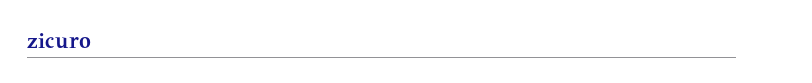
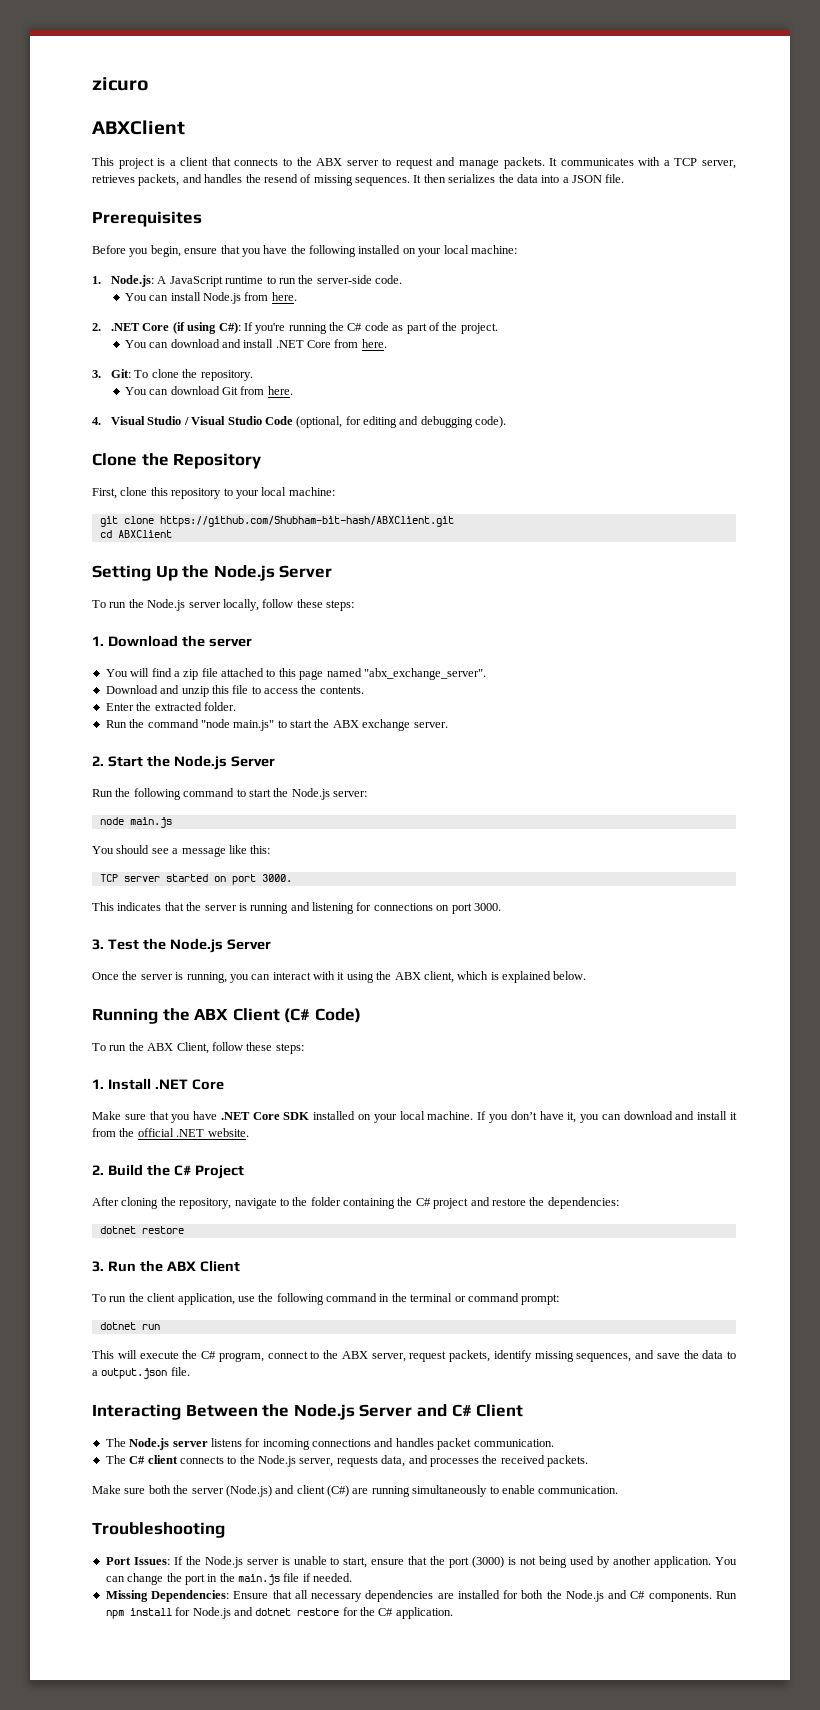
  zicuro
+ ABXClient
+ This project is a client that connects to the ABX server to request and manage packets. It communicates with a TCP server, retrieves packets, and handles the resend of missing sequences. It then serializes the data into a JSON file.
+ Prerequisites
+ Before you begin, ensure that you have the following installed on your local machine:
+ 1. Node.js: A JavaScript runtime to run the server-side code.
+ You can install Node.js from here.
+ 2. .NET Core (if using C#): If you're running the C# code as part of the project.
+ You can download and install .NET Core from here.
+ 3. Git: To clone the repository.
+ You can download Git from here.
+ 4. Visual Studio / Visual Studio Code (optional, for editing and debugging code).
+ Clone the Repository
+ First, clone this repository to your local machine:
+ git clone https://github.com/Shubham-bit-hash/ABXClient.git
+ cd ABXClient
+ Setting Up the Node.js Server
+ To run the Node.js server locally, follow these steps:
+ 1. Download the server
+ You will find a zip file attached to this page named "abx_exchange_server".
+ Download and unzip this file to access the contents.
+ Enter the extracted folder.
+ Run the command "node main.js" to start the ABX exchange server.
+ 2. Start the Node.js Server
+ Run the following command to start the Node.js server:
+ node main.js
+ You should see a message like this:
+ TCP server started on port 3000.
+ This indicates that the server is running and listening for connections on port 3000.
+ 3. Test the Node.js Server
+ Once the server is running, you can interact with it using the ABX client, which is explained below.
+ Running the ABX Client (C# Code)
+ To run the ABX Client, follow these steps:
+ 1. Install .NET Core
+ Make sure that you have .NET Core SDK installed on your local machine. If you don’t have it, you can download and install it from the official .NET website.
+ 2. Build the C# Project
+ After cloning the repository, navigate to the folder containing the C# project and restore the dependencies:
+ dotnet restore
+ 3. Run the ABX Client
+ To run the client application, use the following command in the terminal or command prompt:
+ dotnet run
+ This will execute the C# program, connect to the ABX server, request packets, identify missing sequences, and save the data to a output.json file.
+ Interacting Between the Node.js Server and C# Client
+ The Node.js server listens for incoming connections and handles packet communication.
+ The C# client connects to the Node.js server, requests data, and processes the received packets.
+ Make sure both the server (Node.js) and client (C#) are running simultaneously to enable communication.
+ Troubleshooting
+ Port Issues: If the Node.js server is unable to start, ensure that the port (3000) is not being used by another application. You can change the port in the main.js file if needed.
+ Missing Dependencies: Ensure that all necessary dependencies are installed for both the Node.js and C# components. Run npm install for Node.js and dotnet restore for the C# application.

